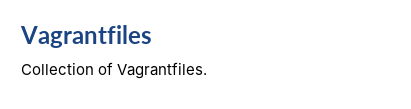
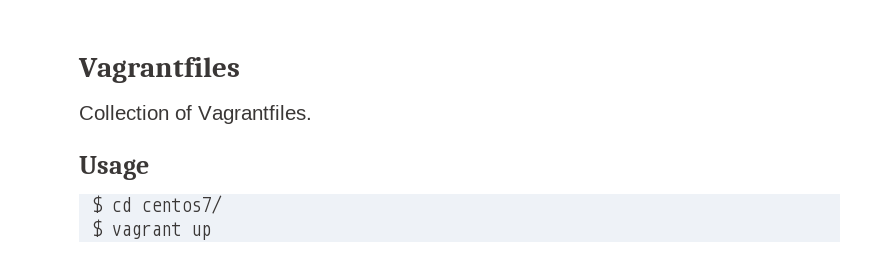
+ Usage
+ $ cd centos7/
+ $ vagrant up

